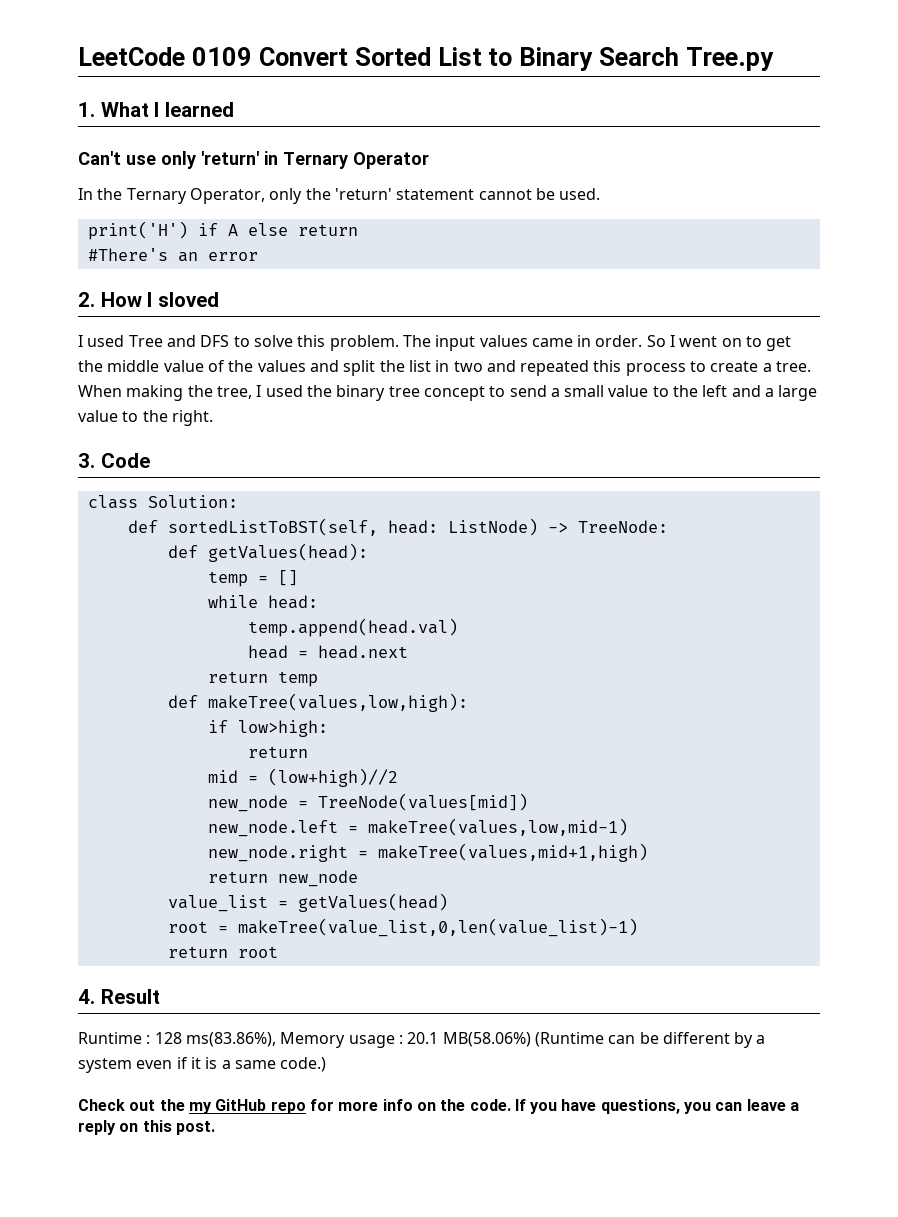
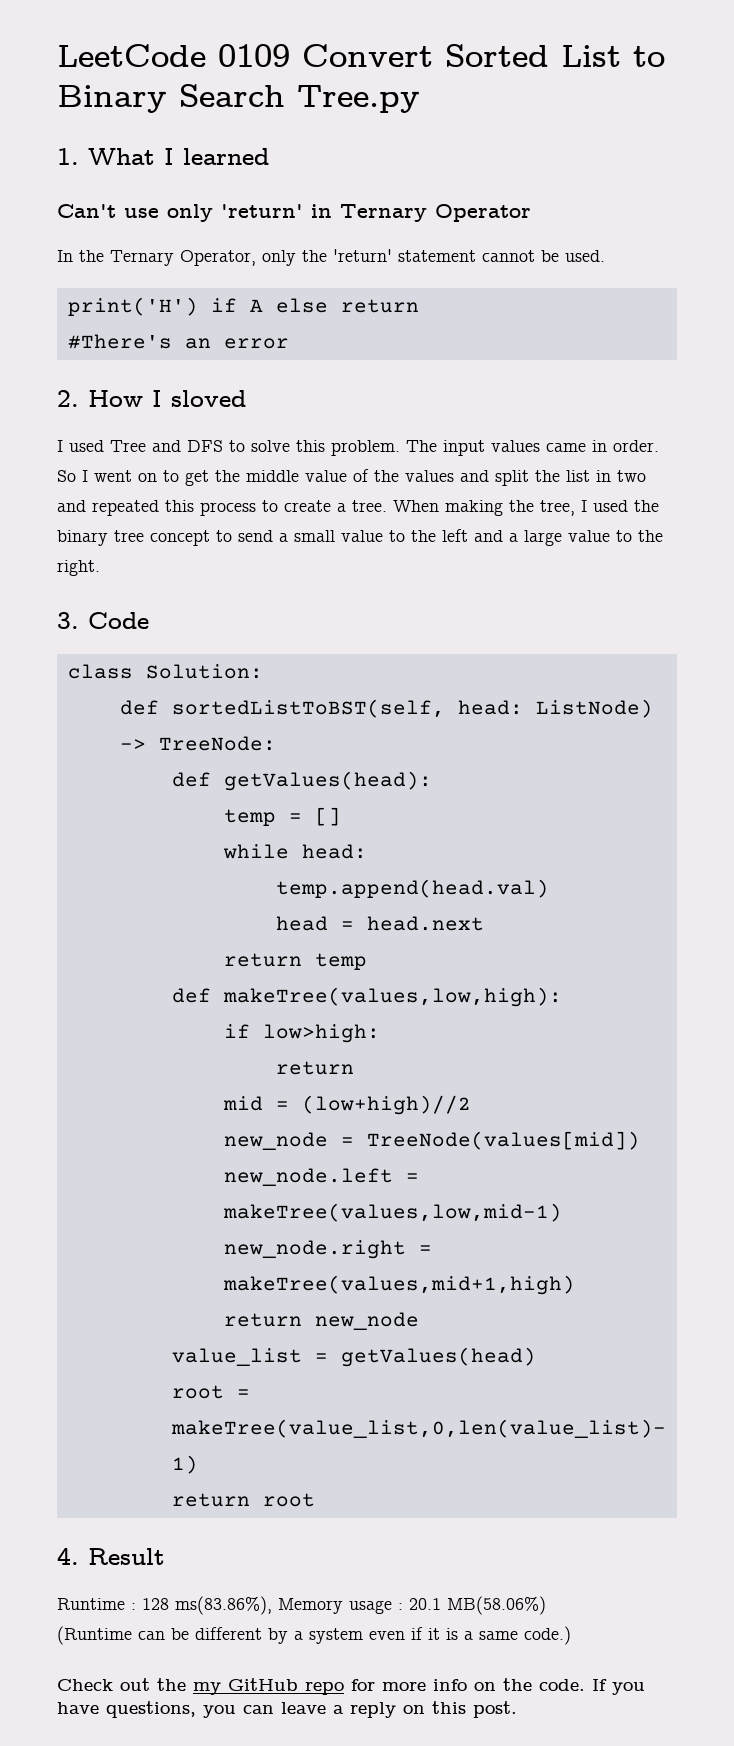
- Runtime : 128 ms(83.86%), Memory usage : 20.1 MB(58.06%) (Runtime can be different by a system even if it is a same code.)
+ Runtime : 128 ms(83.86%), Memory usage : 20.1 MB(58.06%)
+ (Runtime can be different by a system even if it is a same code.)

